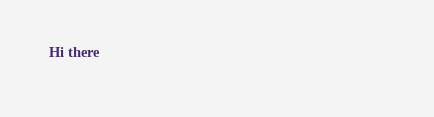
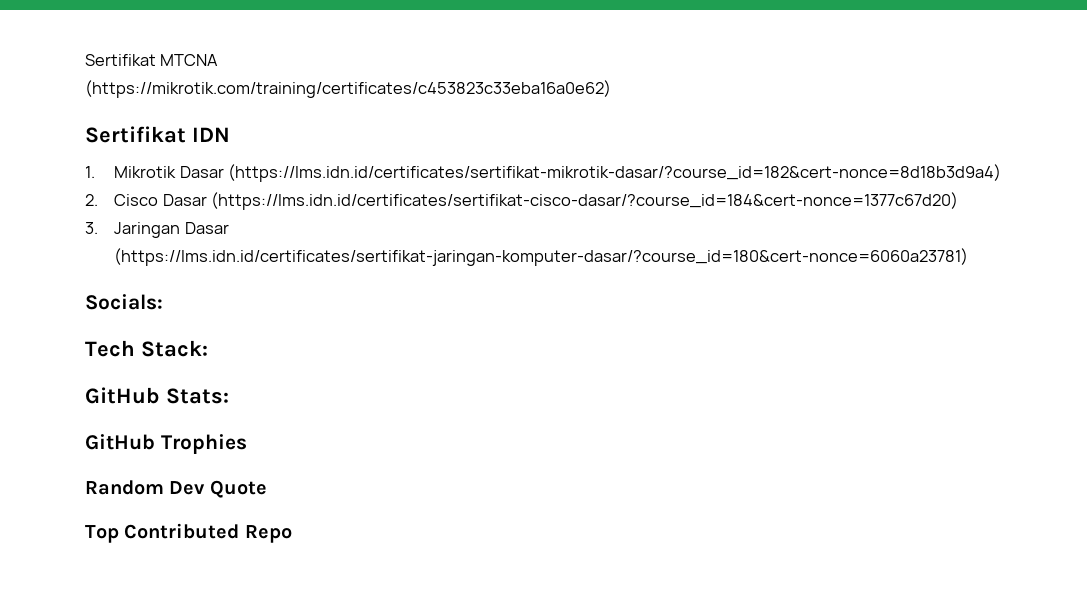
- Hi there
+ Sertifikat MTCNA
+ (https://mikrotik.com/training/certificates/c453823c33eba16a0e62)
+ Sertifikat IDN
+ 1. Mikrotik Dasar (https://lms.idn.id/certificates/sertifikat-mikrotik-dasar/?course_id=182&cert-nonce=8d18b3d9a4)
+ 2. Cisco Dasar (https://lms.idn.id/certificates/sertifikat-cisco-dasar/?course_id=184&cert-nonce=1377c67d20)
+ 3. Jaringan Dasar (https://lms.idn.id/certificates/sertifikat-jaringan-komputer-dasar/?course_id=180&cert-nonce=6060a23781)
+ Socials:
+ Tech Stack:
+ GitHub Stats:
+ GitHub Trophies
+ Random Dev Quote
+ Top Contributed Repo

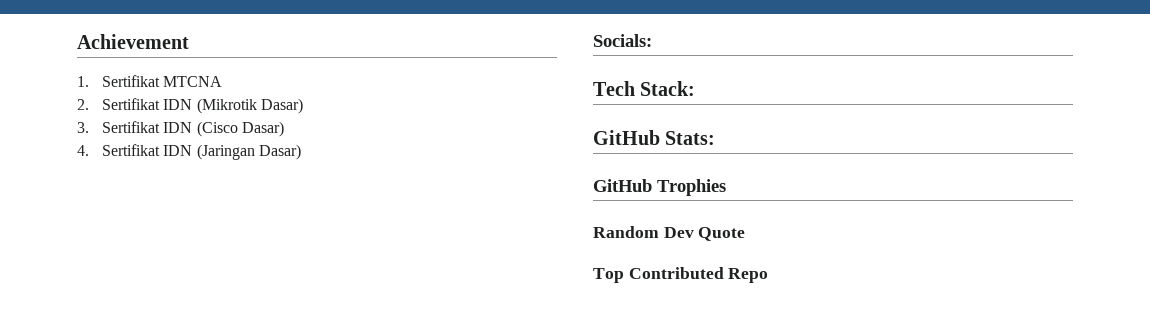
- Sertifikat MTCNA
+ Achievement
+ 1. Sertifikat MTCNA
- (https://mikrotik.com/training/certificates/c453823c33eba16a0e62)
- Sertifikat IDN
- 1. Mikrotik Dasar (https://lms.idn.id/certificates/sertifikat-mikrotik-dasar/?course_id=182&cert-nonce=8d18b3d9a4)
- 2. Cisco Dasar (https://lms.idn.id/certificates/sertifikat-cisco-dasar/?course_id=184&cert-nonce=1377c67d20)
- 3. Jaringan Dasar (https://lms.idn.id/certificates/sertifikat-jaringan-komputer-dasar/?course_id=180&cert-nonce=6060a23781)
+ 2. Sertifikat IDN (Mikrotik Dasar)
+ 3. Sertifikat IDN (Cisco Dasar)
+ 4. Sertifikat IDN (Jaringan Dasar)

